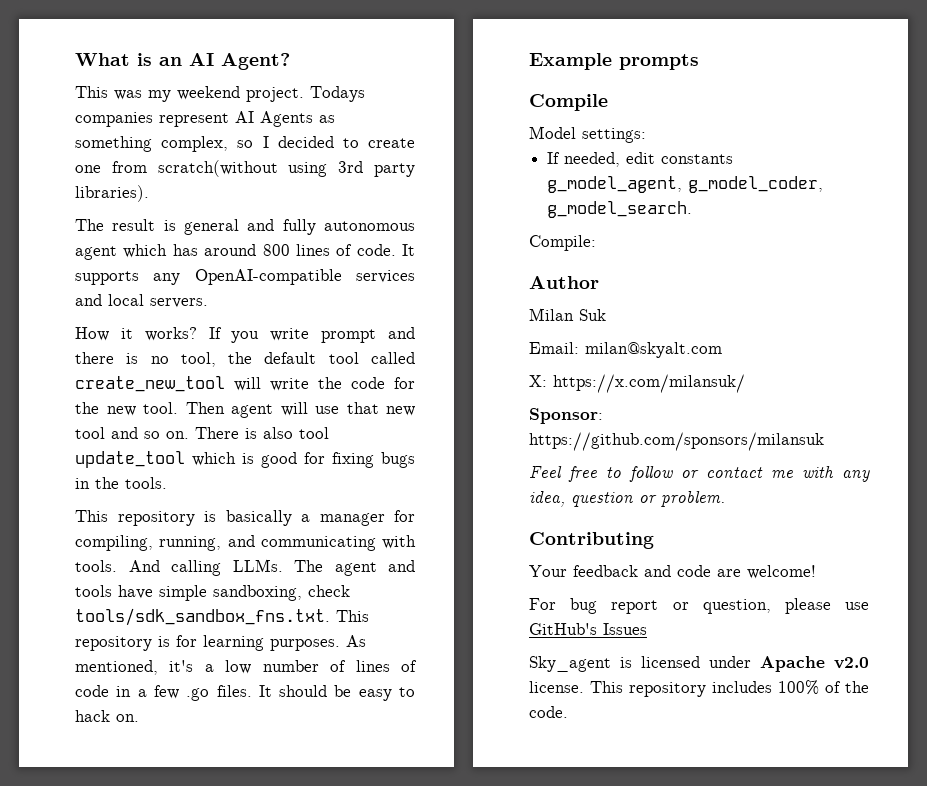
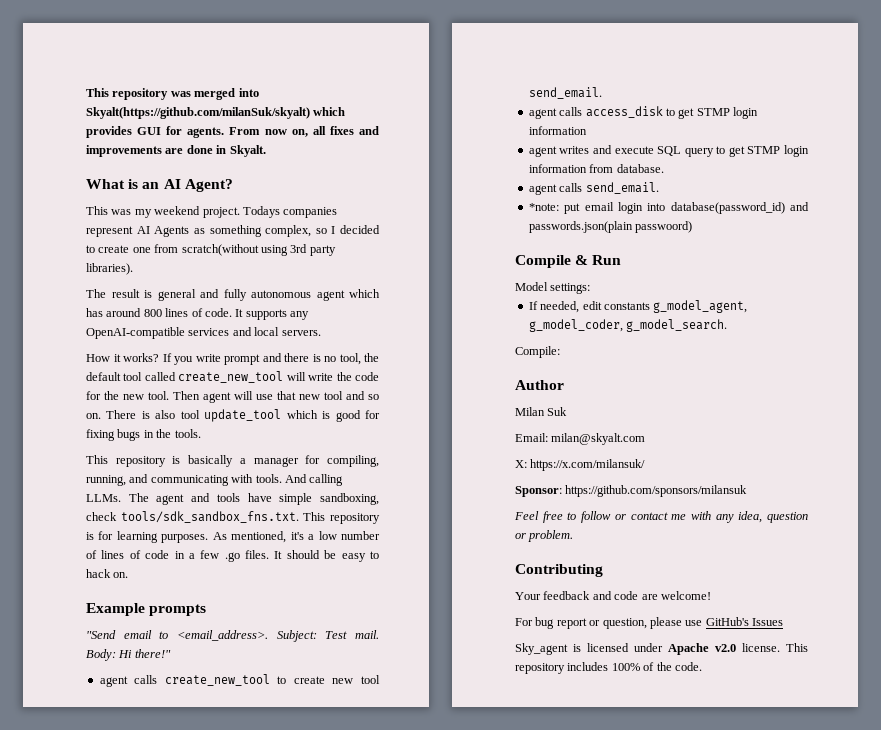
+ This repository was merged into Skyalt(https://github.com/milanSuk/skyalt) which provides GUI for agents. From now on, all fixes and improvements are done in Skyalt.
+ "Send email to <email_address>. Subject: Test mail. Body: Hi there!"
+ agent calls create_new_tool to create new tool send_email.
+ agent calls access_disk to get STMP login information
+ agent writes and execute SQL query to get STMP login information from database.
+ agent calls send_email.
+ *note: put email login into database(password_id) and passwords.json(plain passwoord)
- Compile
+ Compile & Run

